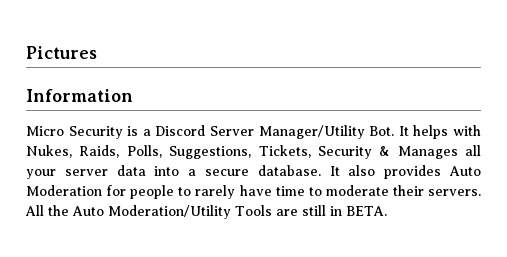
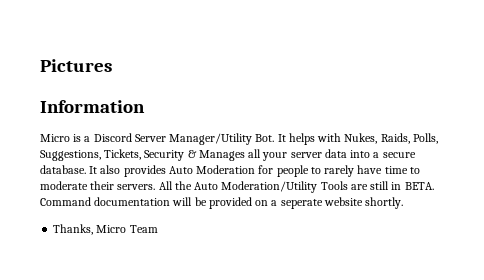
- Micro Security is a Discord Server Manager/Utility Bot. It helps with Nukes, Raids, Polls, Suggestions, Tickets, Security & Manages all your server data into a secure database.
+ Micro is a Discord Server Manager/Utility Bot. It helps with Nukes, Raids, Polls, Suggestions, Tickets, Security & Manages all your server data into a secure database.
+ Command documentation will be provided on a seperate website shortly.
+ Thanks, Micro Team

